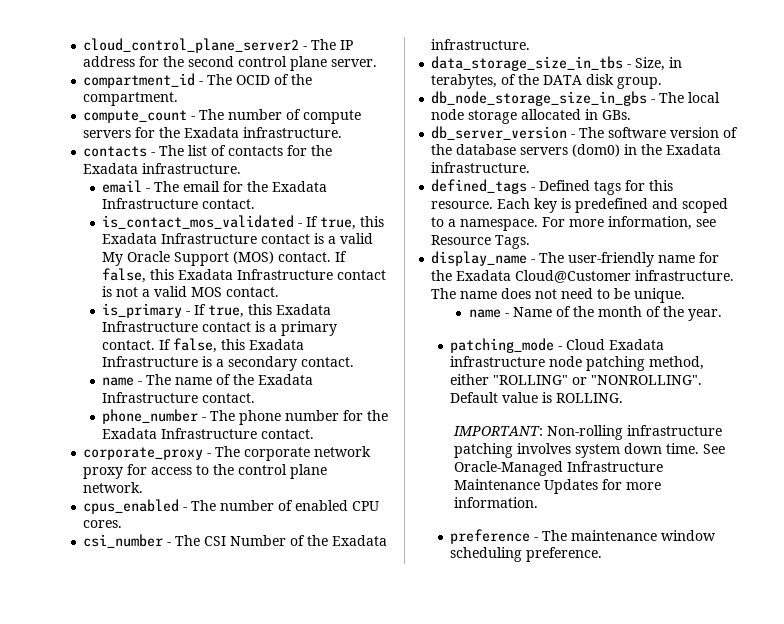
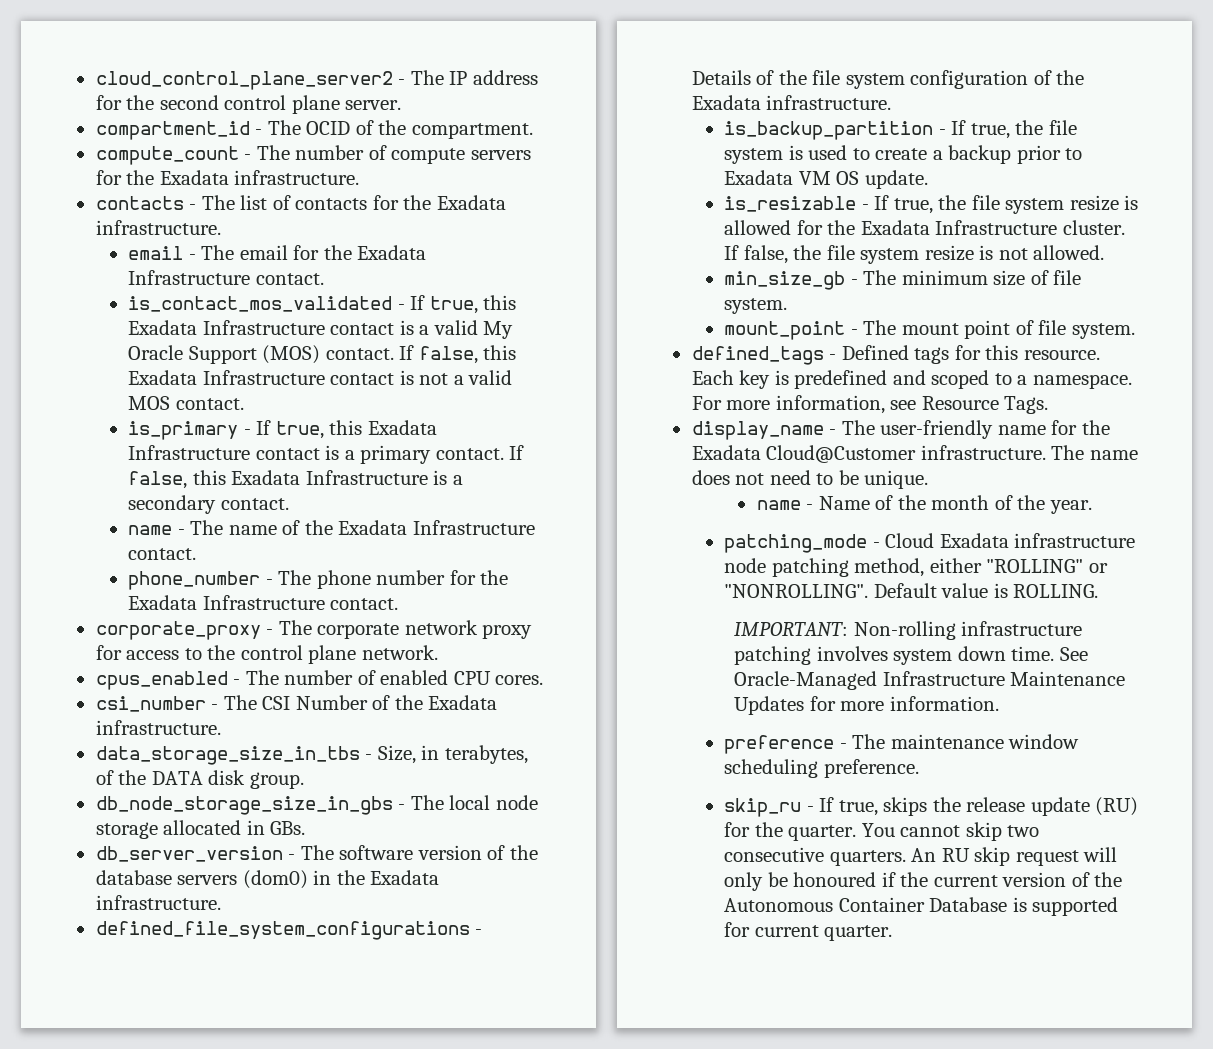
+ defined_file_system_configurations - Details of the file system configuration of the Exadata infrastructure.
+ is_backup_partition - If true, the file system is used to create a backup prior to Exadata VM OS update.
+ is_resizable - If true, the file system resize is allowed for the Exadata Infrastructure cluster. If false, the file system resize is not allowed.
+ min_size_gb - The minimum size of file system.
+ mount_point - The mount point of file system.
+ skip_ru - If true, skips the release update (RU) for the quarter. You cannot skip two consecutive quarters. An RU skip request will only be honoured if the current version of the Autonomous Container Database is supported for current quarter.

